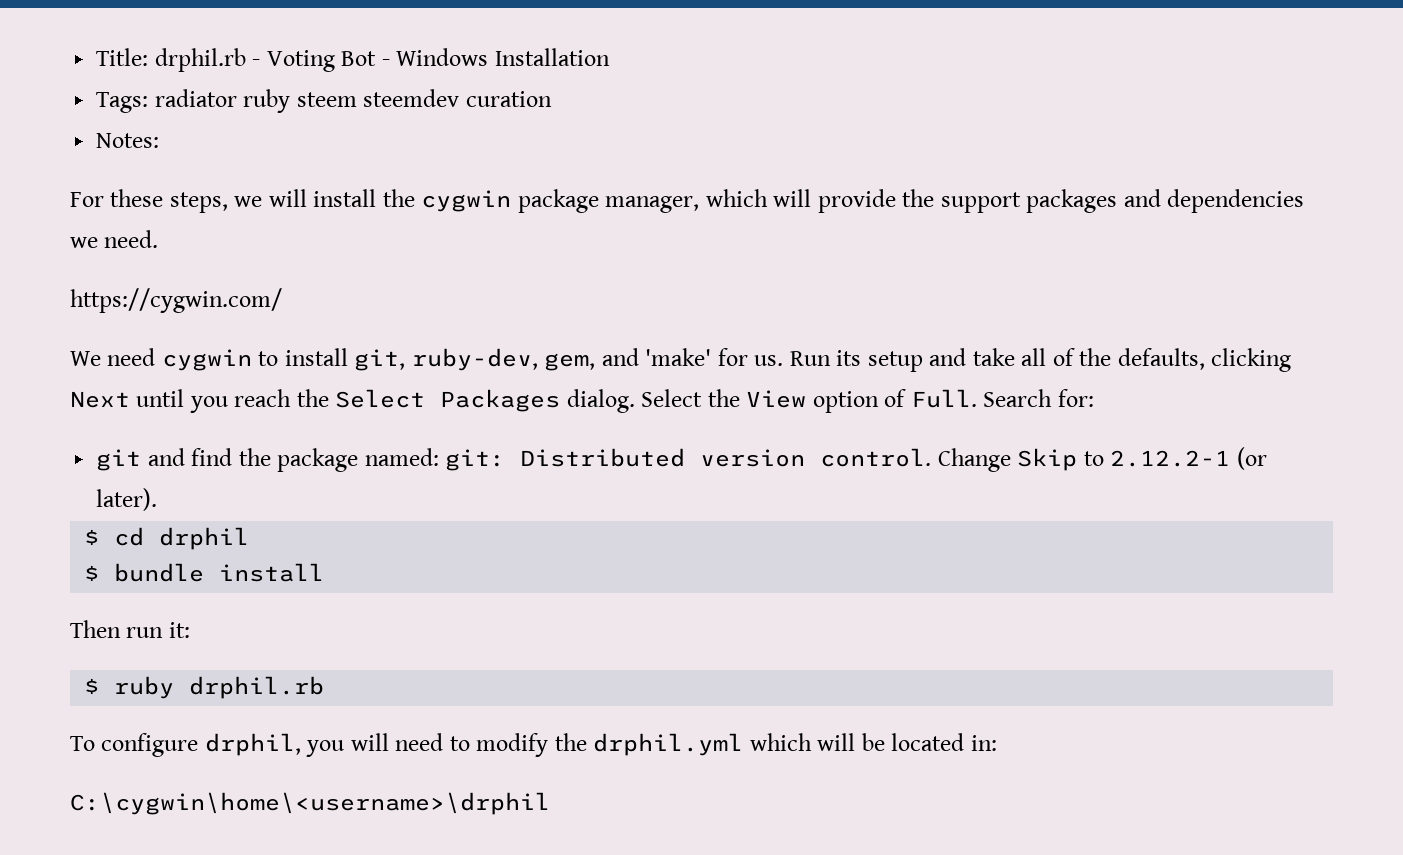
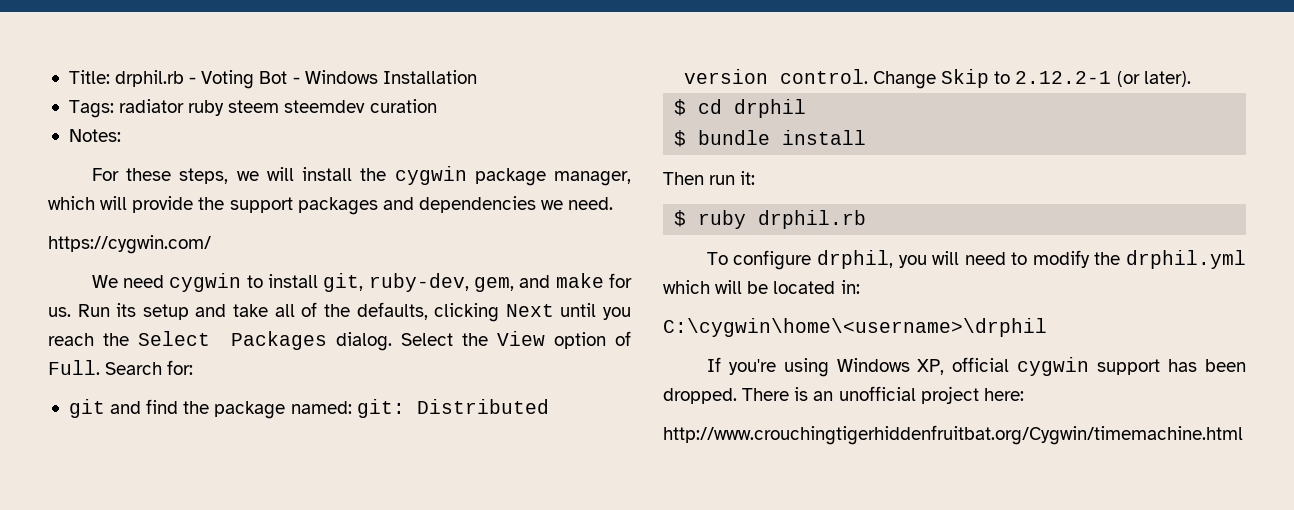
- We need cygwin to install git, ruby-dev, gem, and 'make' for us.
+ We need cygwin to install git, ruby-dev, gem, and make for us.
+ If you're using Windows XP, official cygwin support has been dropped. There is an unofficial project here:
+ http://www.crouchingtigerhiddenfruitbat.org/Cygwin/timemachine.html

